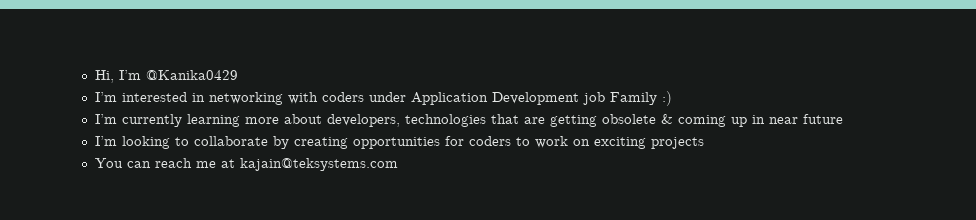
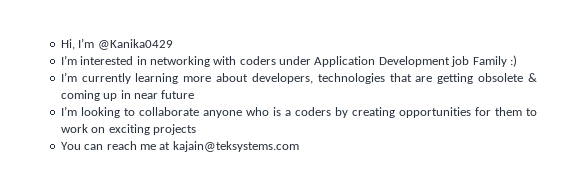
- I’m looking to collaborate by creating opportunities for coders to work on exciting projects
+ I’m looking to collaborate anyone who is a coders by creating opportunities for them to work on exciting projects

